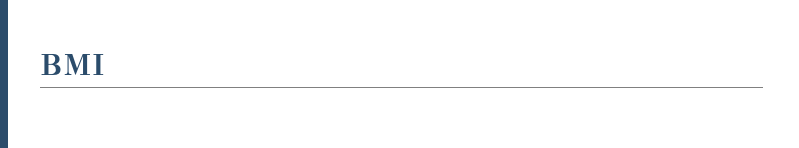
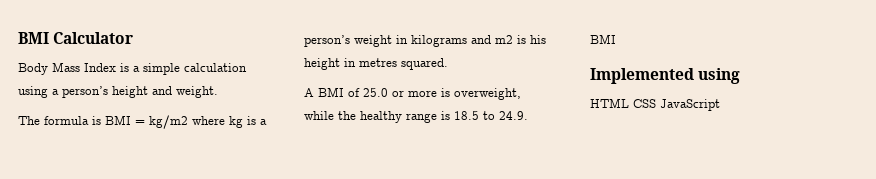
- BMI
+ BMI Calculator
+ Body Mass Index is a simple calculation using a person’s height and weight.
+ The formula is BMI = kg/m2 where kg is a person’s weight in kilograms and m2 is his height in metres squared.
+ A BMI of 25.0 or more is overweight, while the healthy range is 18.5 to 24.9. BMI
+ Implemented using
+ HTML CSS JavaScript

